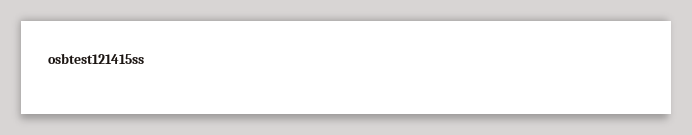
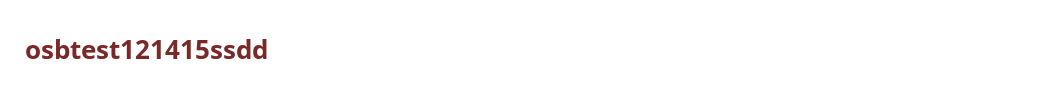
- osbtest121415ss
+ osbtest121415ssdd

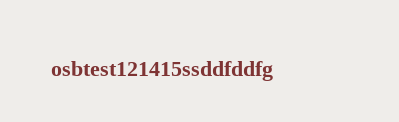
- osbtest121415ssdd
+ osbtest121415ssddfddfg

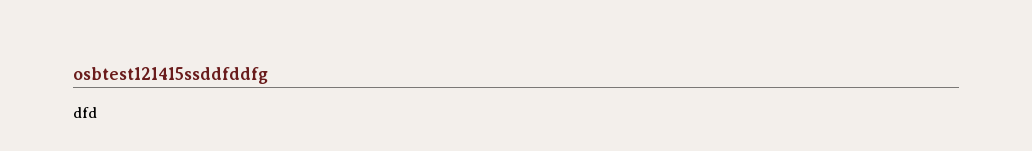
+ dfd

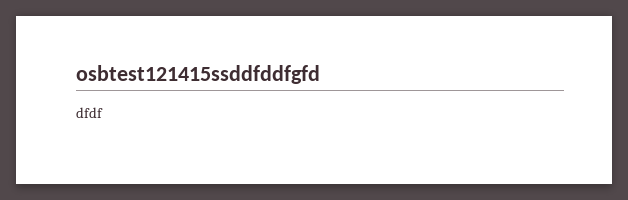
- osbtest121415ssddfddfg
- dfd
+ osbtest121415ssddfddfgfd
+ dfdf

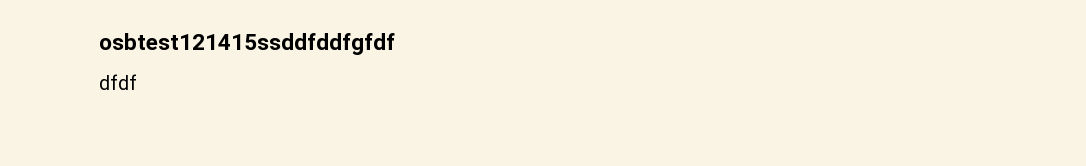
- osbtest121415ssddfddfgfd
+ osbtest121415ssddfddfgfdf

